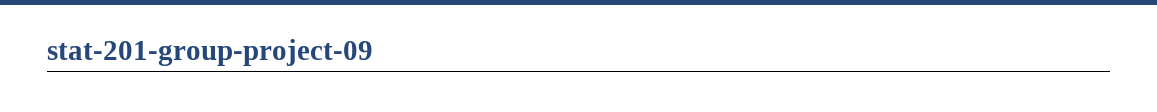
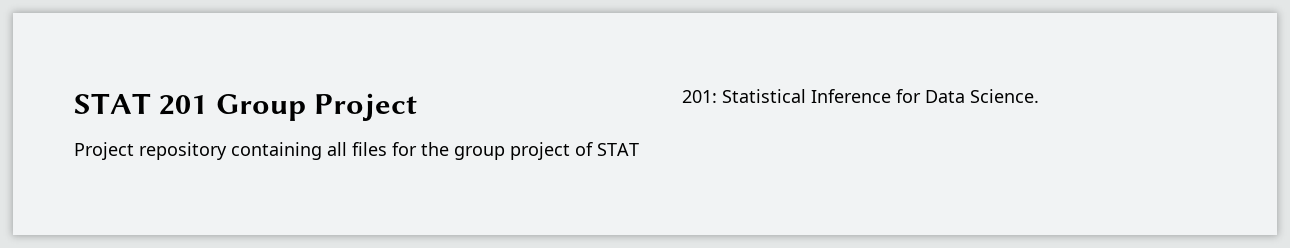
- stat-201-group-project-09
+ STAT 201 Group Project
+ Project repository containing all files for the group project of STAT 201: Statistical Inference for Data Science.

